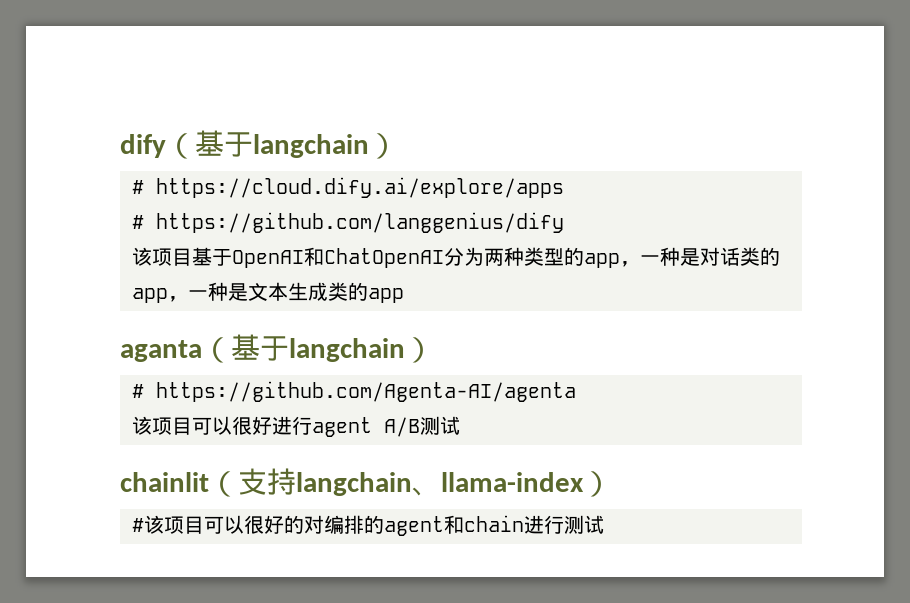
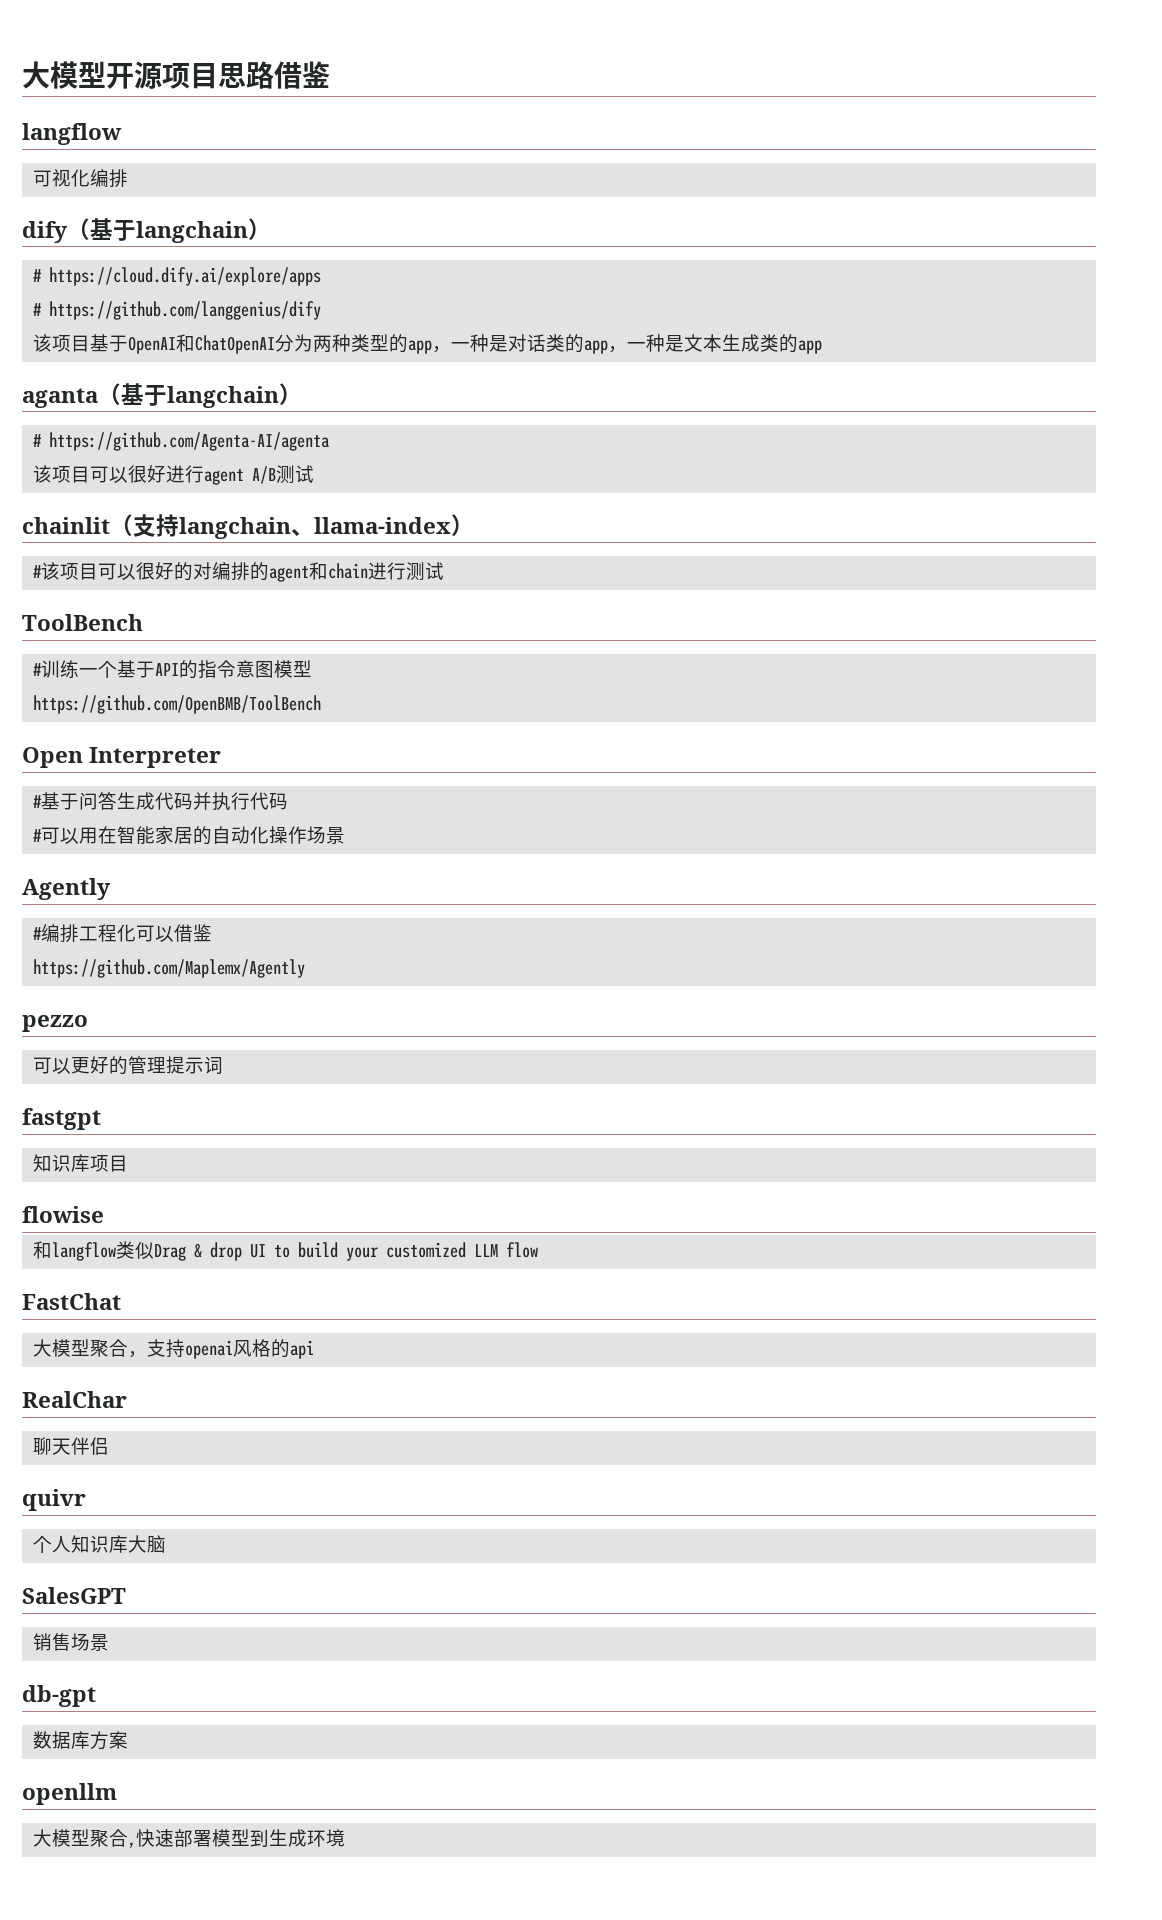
+ 大模型开源项目思路借鉴
+ langflow
+ 可视化编排
+ ToolBench
+ #训练一个基于API的指令意图模型
+ https://github.com/OpenBMB/ToolBench
+ Open Interpreter
+ #基于问答生成代码并执行代码
+ #可以用在智能家居的自动化操作场景
+ Agently
+ #编排工程化可以借鉴
+ https://github.com/Maplemx/Agently
+ pezzo
+ 可以更好的管理提示词
+ fastgpt
+ 知识库项目
+ flowise
+ 和langflow类似Drag & drop UI to build your customized LLM flow
+ FastChat
+ 大模型聚合，支持openai风格的api
+ RealChar
+ 聊天伴侣
+ quivr
+ 个人知识库大脑
+ SalesGPT
+ 销售场景
+ db-gpt
+ 数据库方案
+ openllm
+ 大模型聚合,快速部署模型到生成环境

